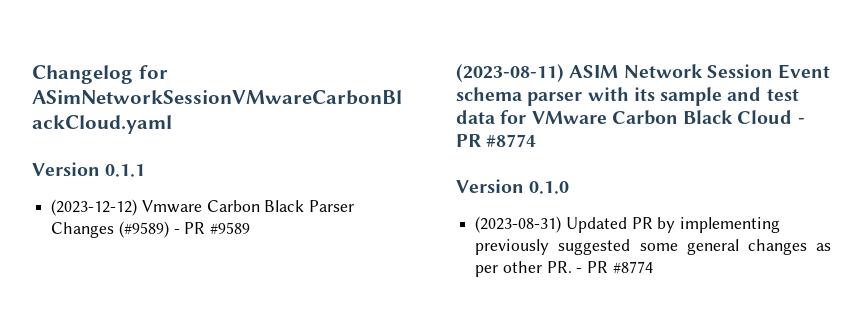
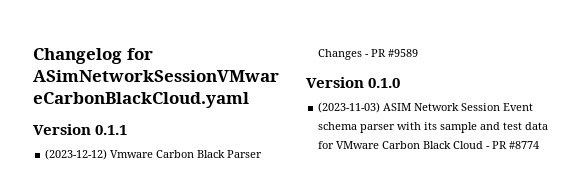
- (2023-12-12) Vmware Carbon Black Parser Changes (#9589) - PR #9589
+ (2023-12-12) Vmware Carbon Black Parser Changes - PR #9589
- (2023-08-11) ASIM Network Session Event schema parser with its sample and test data for VMware Carbon Black Cloud - PR #8774
+ Version 0.1.0
+ (2023-11-03) ASIM Network Session Event schema parser with its sample and test data for VMware Carbon Black Cloud - PR #8774
- Version 0.1.0
- (2023-08-31) Updated PR by implementing previously suggested some general changes as per other PR. - PR #8774

